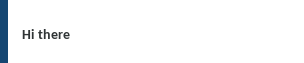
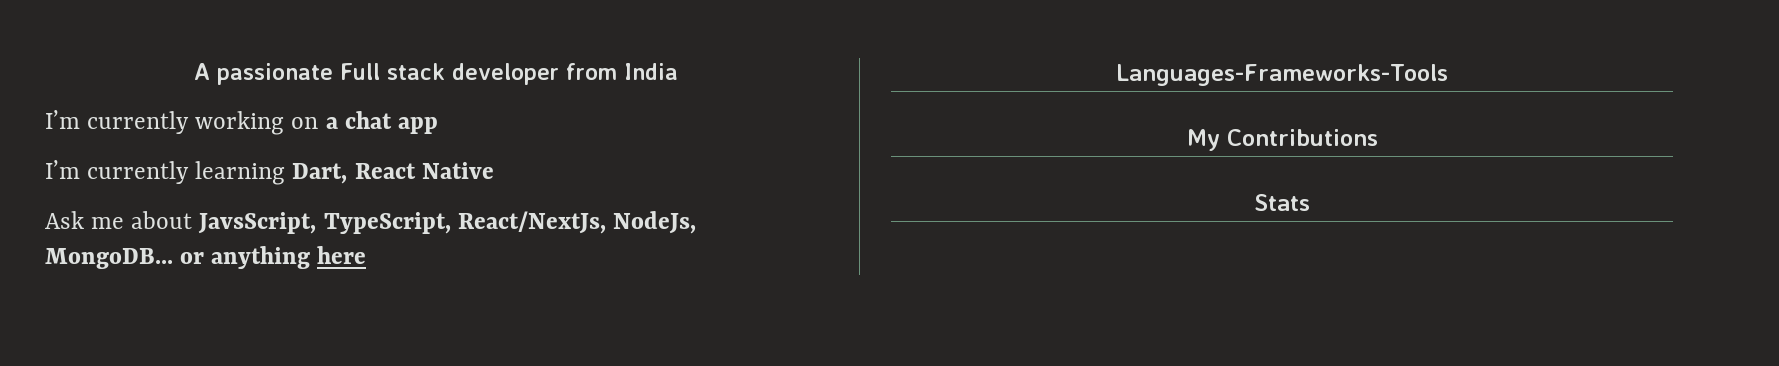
- Hi there
+ A passionate Full stack developer from India
+ I’m currently working on a chat app
+ I’m currently learning Dart, React Native
+ Ask me about JavsScript, TypeScript, React/NextJs, NodeJs, MongoDB... or anything here
+ Languages-Frameworks-Tools
+ My Contributions
+ Stats

